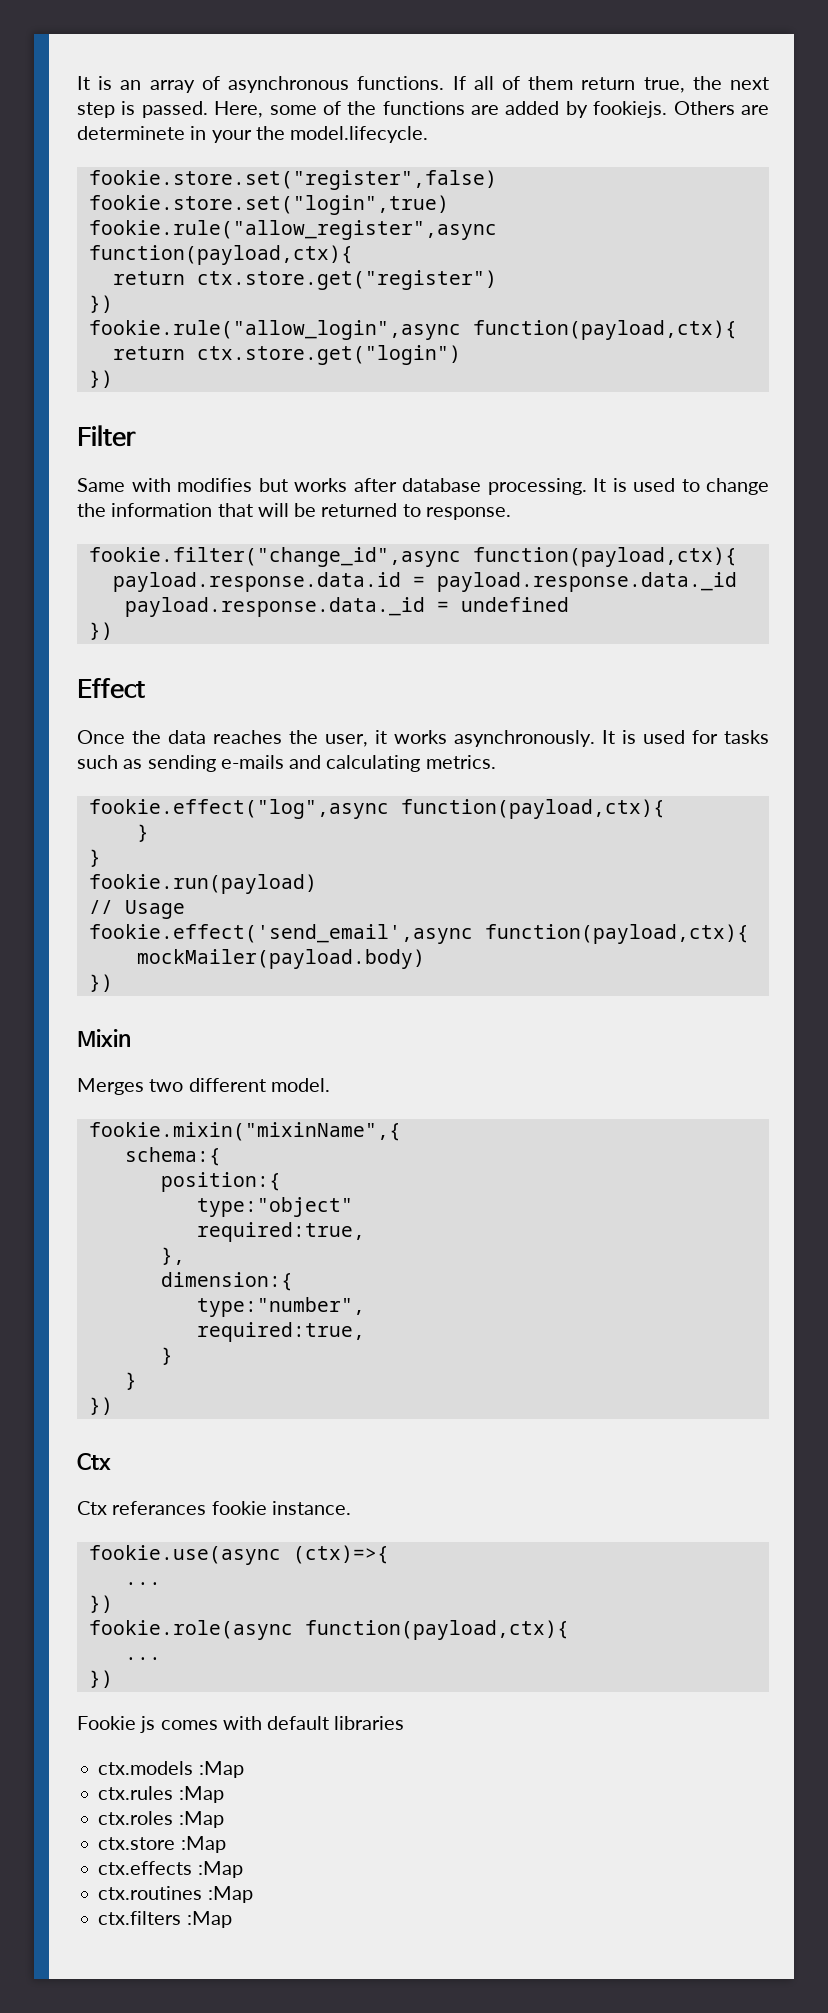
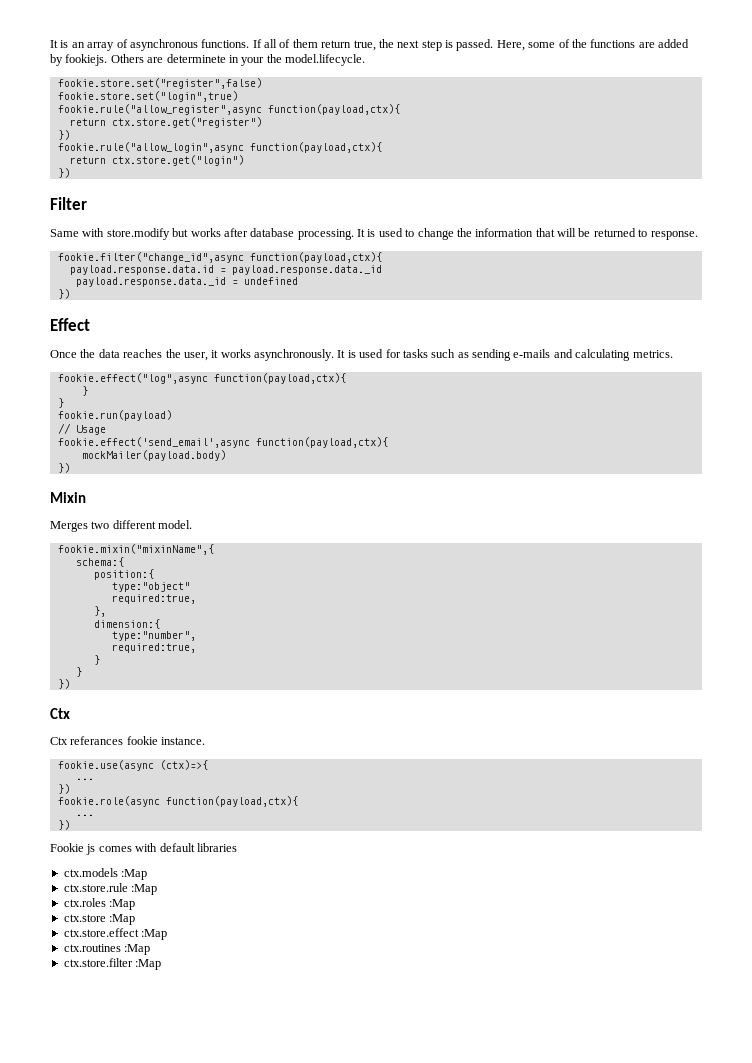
- Same with modifies but works after database processing.
+ Same with store.modify but works after database processing.
- ctx.rules :Map
+ ctx.store.rule :Map
- ctx.effects :Map
+ ctx.store.effect :Map
- ctx.filters :Map
+ ctx.store.filter :Map

